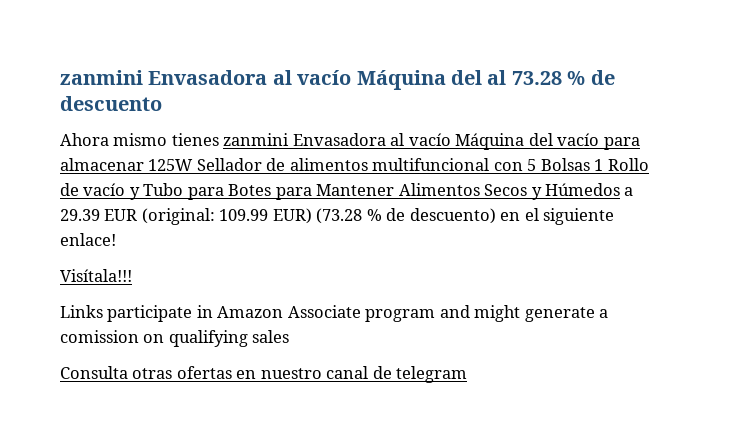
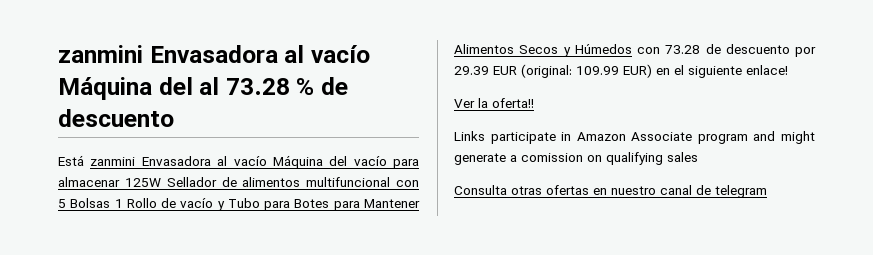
- Ahora mismo tienes zanmini Envasadora al vacío Máquina del vacío para almacenar 125W Sellador de alimentos multifuncional con 5 Bolsas 1 Rollo de vacío y Tubo para Botes para Mantener Alimentos Secos y Húmedos a 29.39 EUR (original: 109.99 EUR) (73.28 % de descuento) en el siguiente enlace!
+ Está zanmini Envasadora al vacío Máquina del vacío para almacenar 125W Sellador de alimentos multifuncional con 5 Bolsas 1 Rollo de vacío y Tubo para Botes para Mantener Alimentos Secos y Húmedos con 73.28 de descuento por 29.39 EUR (original: 109.99 EUR) en el siguiente enlace!
- Visítala!!!
+ Ver la oferta!!

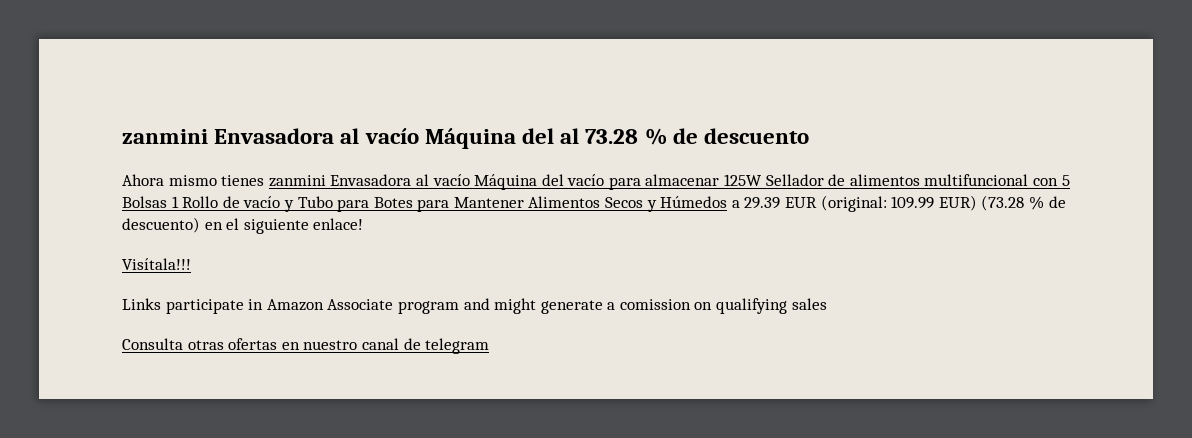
- Está zanmini Envasadora al vacío Máquina del vacío para almacenar 125W Sellador de alimentos multifuncional con 5 Bolsas 1 Rollo de vacío y Tubo para Botes para Mantener Alimentos Secos y Húmedos con 73.28 de descuento por 29.39 EUR (original: 109.99 EUR) en el siguiente enlace!
+ Ahora mismo tienes zanmini Envasadora al vacío Máquina del vacío para almacenar 125W Sellador de alimentos multifuncional con 5 Bolsas 1 Rollo de vacío y Tubo para Botes para Mantener Alimentos Secos y Húmedos a 29.39 EUR (original: 109.99 EUR) (73.28 % de descuento) en el siguiente enlace!
- Ver la oferta!!
+ Visítala!!!

